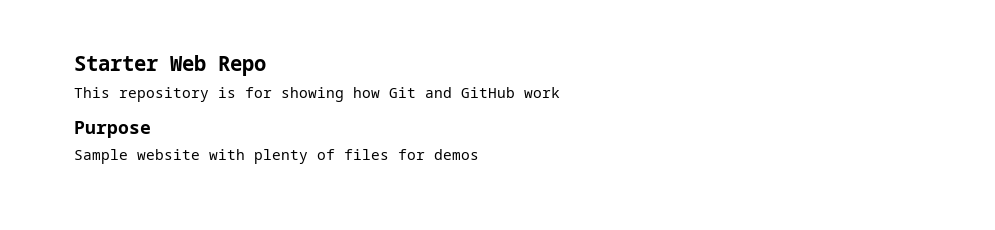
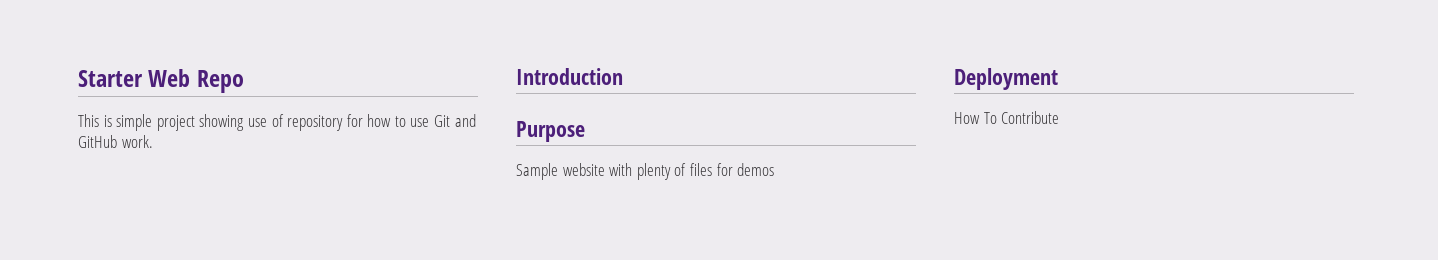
- This repository is for showing how Git and GitHub work
+ This is simple project showing use of repository for how to use Git and GitHub work.
+ Introduction
+ Deployment
+ How To Contribute

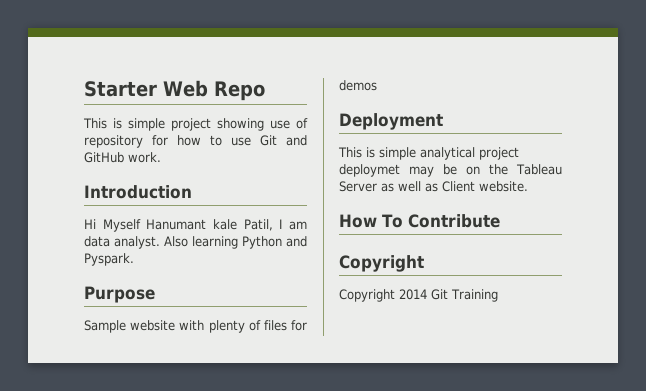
+ Hi Myself Hanumant kale Patil, I am data analyst. Also learning Python and Pyspark.
+ This is simple analytical project deploymet may be on the Tableau Server as well as Client website.
  How To Contribute
+ Copyright
+ Copyright 2014 Git Training

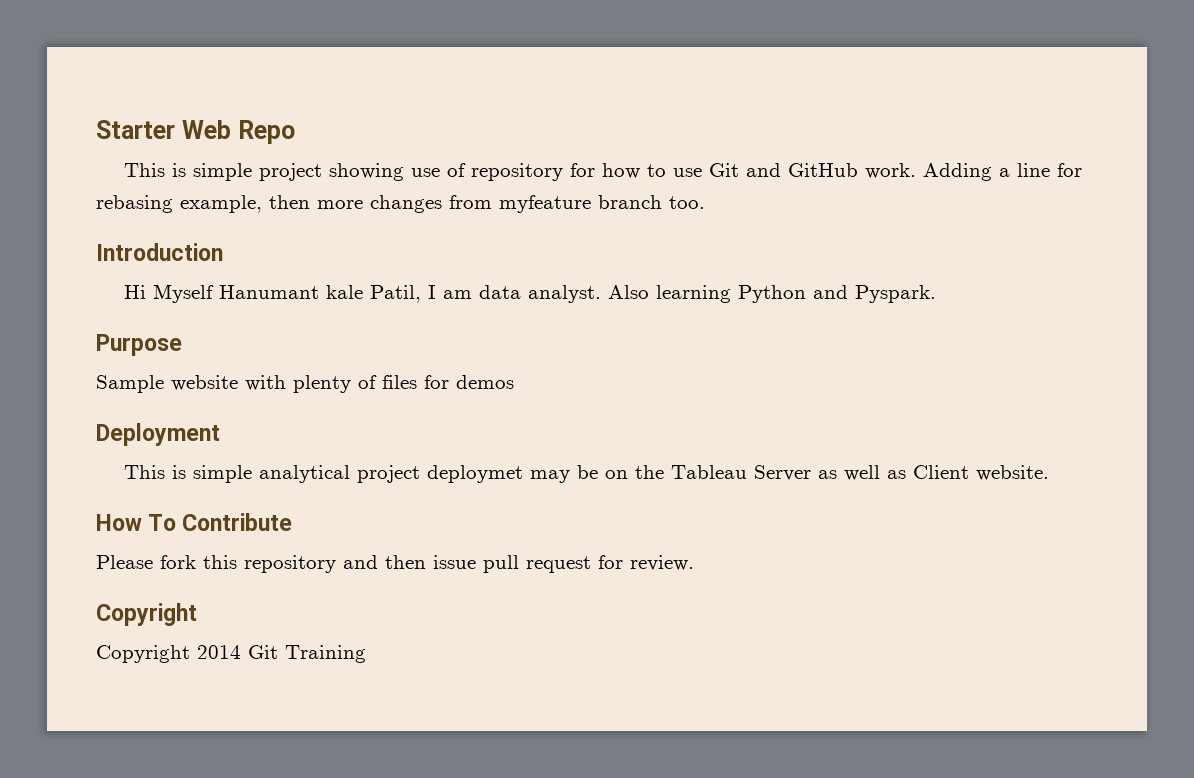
+ Adding a line for rebasing example, then more changes from myfeature branch too.
+ Please fork this repository and then issue pull request for review.

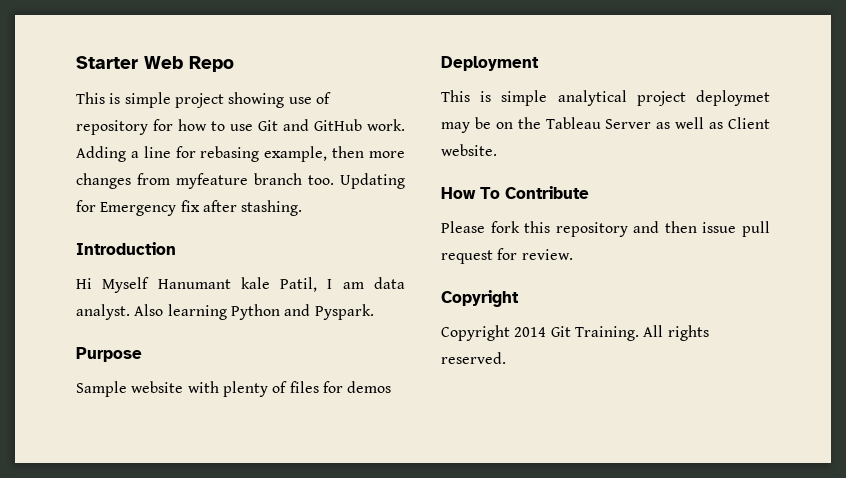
+ Updating for Emergency fix after stashing.
- Copyright 2014 Git Training
+ Copyright 2014 Git Training. All rights reserved.

